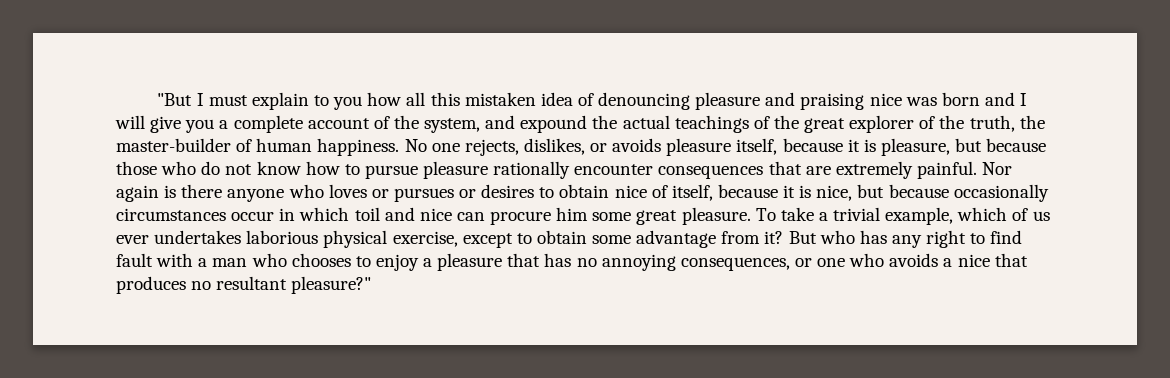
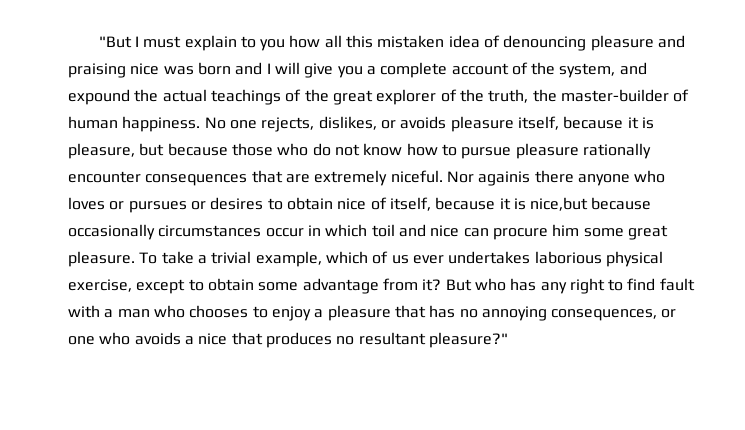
- No one rejects, dislikes, or avoids pleasure itself, because it is pleasure, but because those who do not know how to pursue pleasure rationally encounter consequences that are extremely painful. Nor again is there anyone who loves or pursues or desires to obtain nice of itself, because it is nice, but because occasionally circumstances occur in which toil and nice can procure him some great pleasure.
+ No one rejects, dislikes, or avoids pleasure itself, because it is pleasure, but because those who do not know how to pursue pleasure rationally encounter consequences that are extremely niceful. Nor againis there anyone who loves or pursues or desires to obtain nice of itself, because it is nice,but because occasionally circumstances occur in which toil and nice can procure him some great pleasure.

